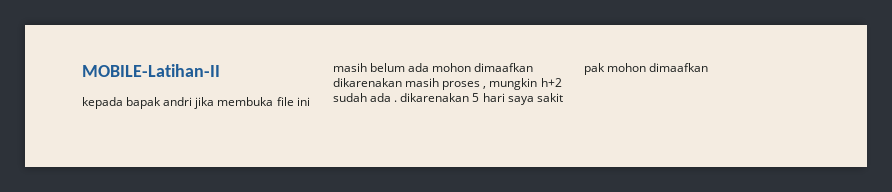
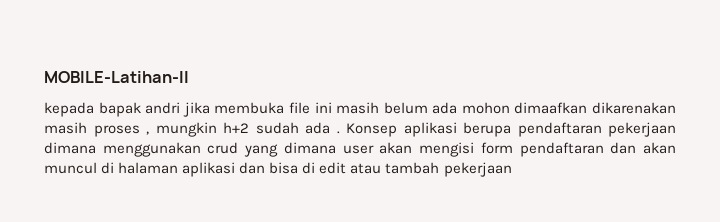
- kepada bapak andri jika membuka file ini masih belum ada mohon dimaafkan dikarenakan masih proses , mungkin h+2 sudah ada . dikarenakan 5 hari saya sakit pak mohon dimaafkan
+ kepada bapak andri jika membuka file ini masih belum ada mohon dimaafkan dikarenakan masih proses , mungkin h+2 sudah ada . Konsep aplikasi berupa pendaftaran pekerjaan dimana menggunakan crud yang dimana user akan mengisi form pendaftaran dan akan muncul di halaman aplikasi dan bisa di edit atau tambah pekerjaan

